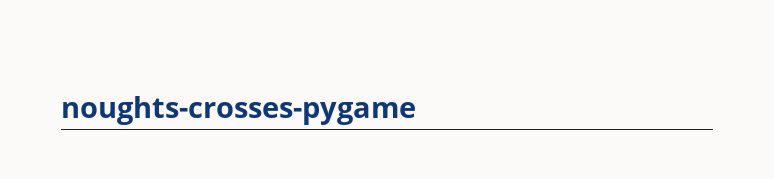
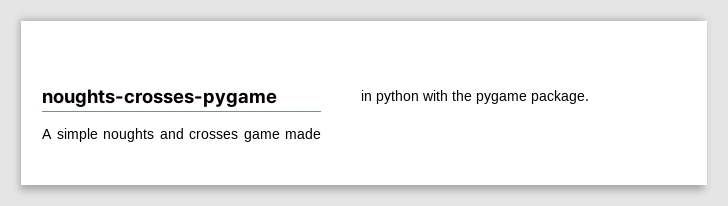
+ A simple noughts and crosses game made in python with the pygame package.

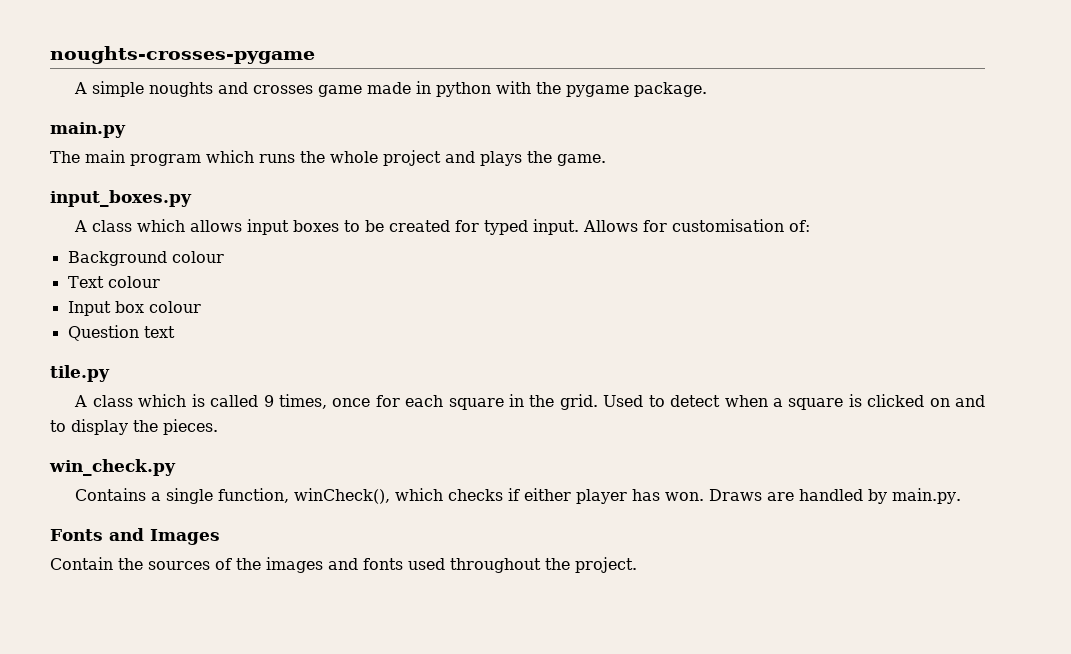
+ main.py
+ The main program which runs the whole project and plays the game.
+ input_boxes.py
+ A class which allows input boxes to be created for typed input. Allows for customisation of:
+ Background colour
+ Text colour
+ Input box colour
+ Question text
+ tile.py
+ A class which is called 9 times, once for each square in the grid. Used to detect when a square is clicked on and to display the pieces.
+ win_check.py
+ Contains a single function, winCheck(), which checks if either player has won. Draws are handled by main.py.
+ Fonts and Images
+ Contain the sources of the images and fonts used throughout the project.

